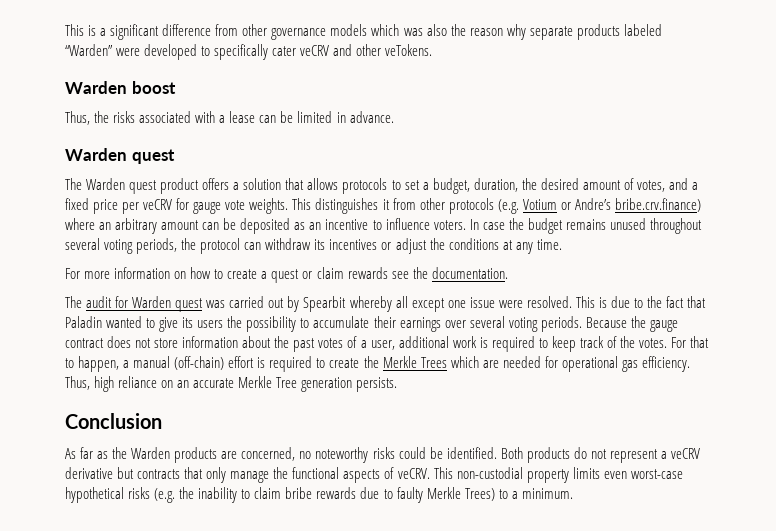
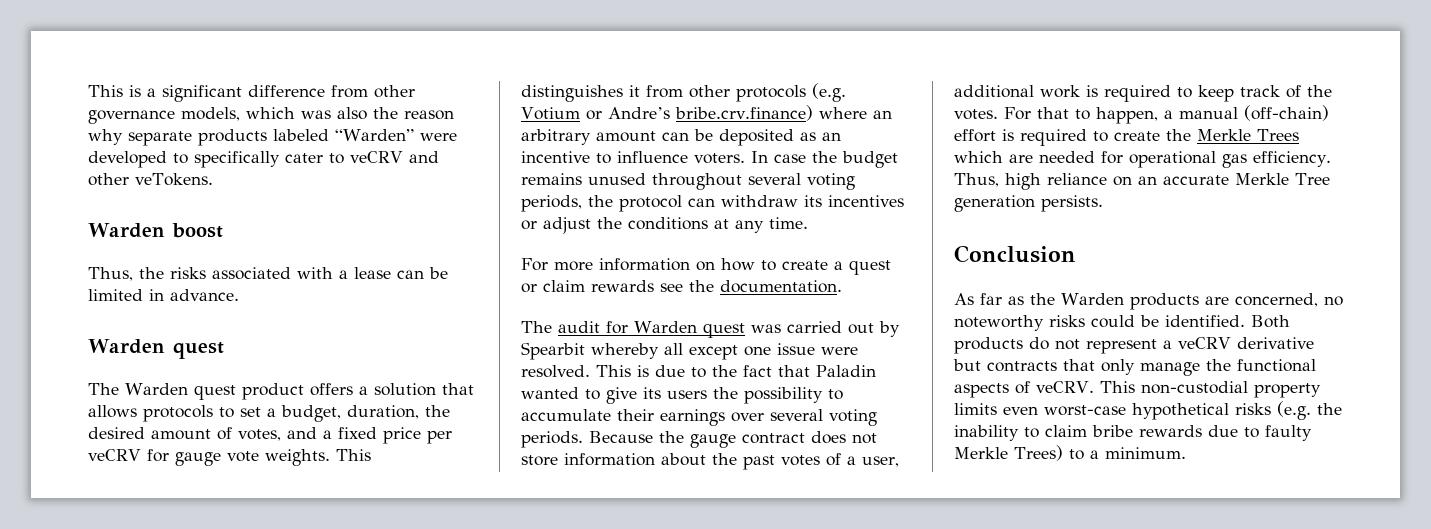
- This is a significant difference from other governance models which was also the reason why separate products labeled “Warden” were developed to specifically cater veCRV and other veTokens.
+ This is a significant difference from other governance models, which was also the reason why separate products labeled “Warden” were developed to specifically cater to veCRV and other veTokens.

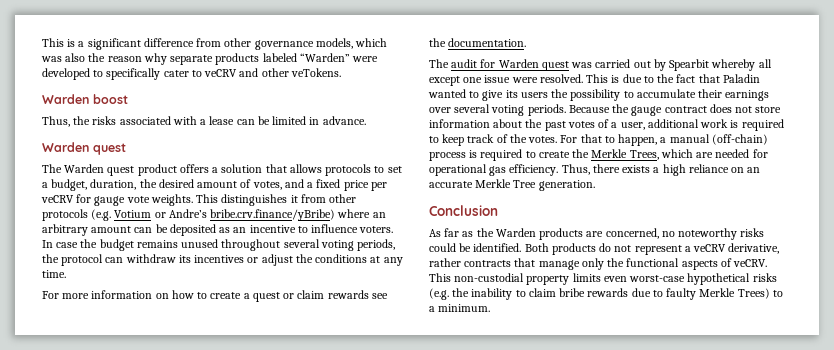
- This distinguishes it from other protocols (e.g. Votium or Andre’s bribe.crv.finance) where an arbitrary amount can be deposited as an incentive to influence voters.
+ This distinguishes it from other protocols (e.g. Votium or Andre’s bribe.crv.finance/yBribe) where an arbitrary amount can be deposited as an incentive to influence voters.
- For that to happen, a manual (off-chain) effort is required to create the Merkle Trees which are needed for operational gas efficiency.
+ For that to happen, a manual (off-chain) process is required to create the Merkle Trees, which are needed for operational gas efficiency.
- Thus, high reliance on an accurate Merkle Tree generation persists.
+ Thus, there exists a high reliance on an accurate Merkle Tree generation.
- Both products do not represent a veCRV derivative but contracts that only manage the functional aspects of veCRV.
+ Both products do not represent a veCRV derivative, rather contracts that manage only the functional aspects of veCRV.

